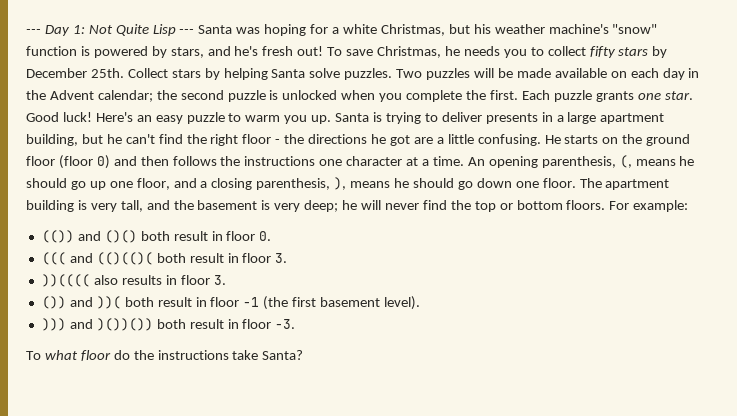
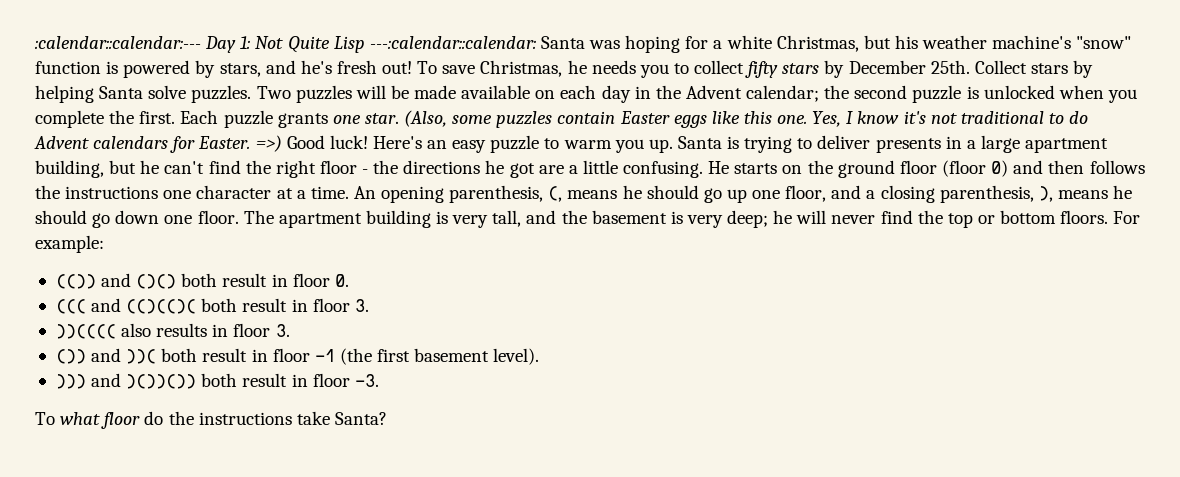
- --- Day 1: Not Quite Lisp --- Santa was hoping for a white Christmas, but his weather machine's "snow" function is powered by stars, and he's fresh out!
+ :calendar::calendar:--- Day 1: Not Quite Lisp ---:calendar::calendar: Santa was hoping for a white Christmas, but his weather machine's "snow" function is powered by stars, and he's fresh out!
- Good luck!
+ (Also, some puzzles contain Easter eggs like this one. Yes, I know it's not traditional to do Advent calendars for Easter. =>) Good luck!

